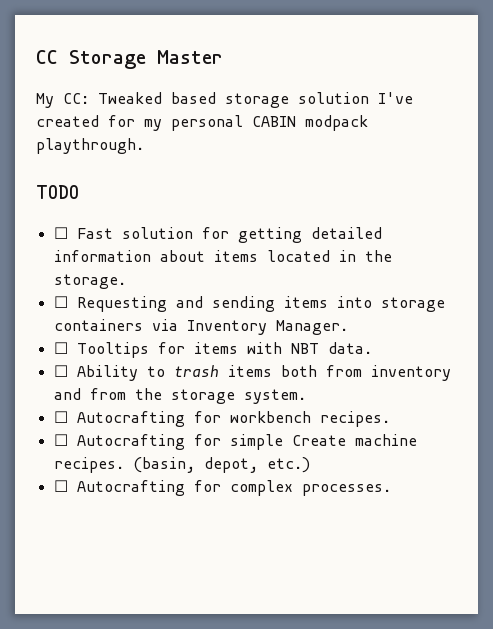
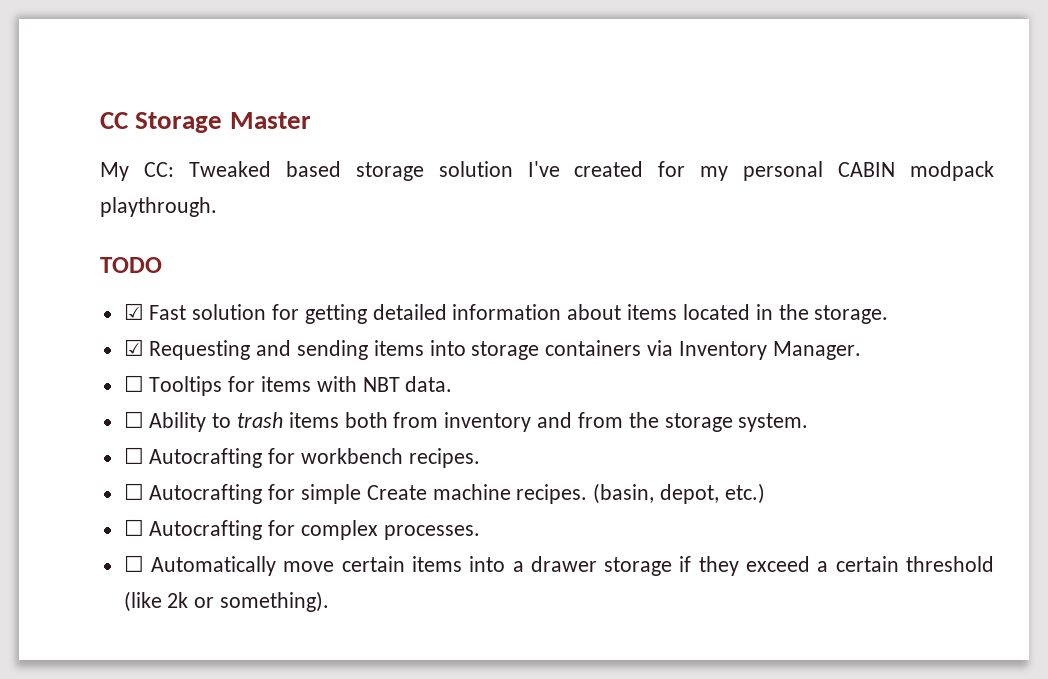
- ☐ Fast solution for getting detailed information about items located in the storage.
+ ☑ Fast solution for getting detailed information about items located in the storage.
- ☐ Requesting and sending items into storage containers via Inventory Manager.
+ ☑ Requesting and sending items into storage containers via Inventory Manager.
+ ☐ Automatically move certain items into a drawer storage if they exceed a certain threshold (like 2k or something).

